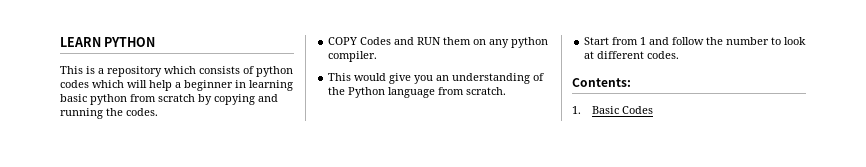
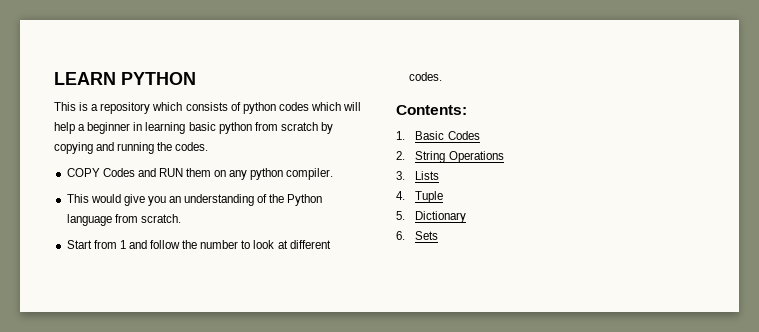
+ 2. String Operations
+ 3. Lists
+ 4. Tuple
+ 5. Dictionary
+ 6. Sets

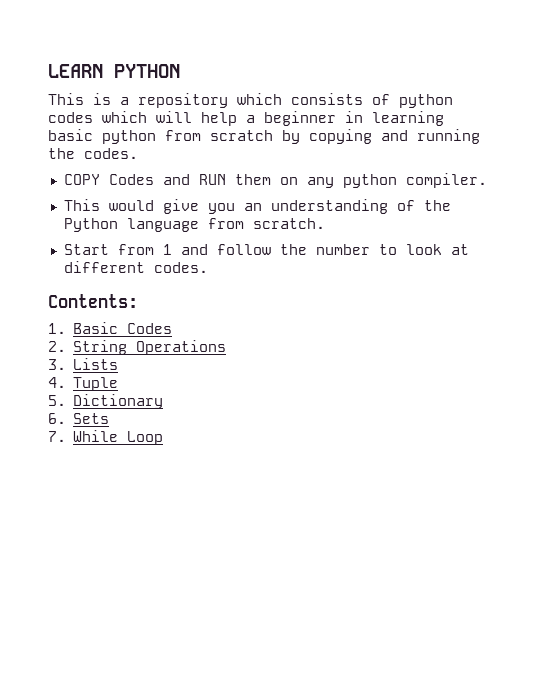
+ 7. While Loop

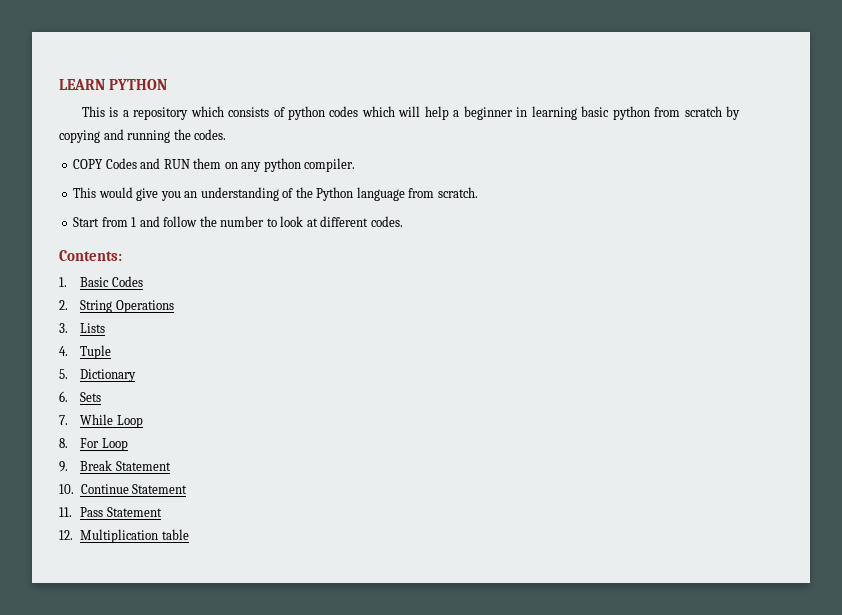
+ 8. For Loop
+ 9. Break Statement
+ 10. Continue Statement
+ 11. Pass Statement
+ 12. Multiplication table

